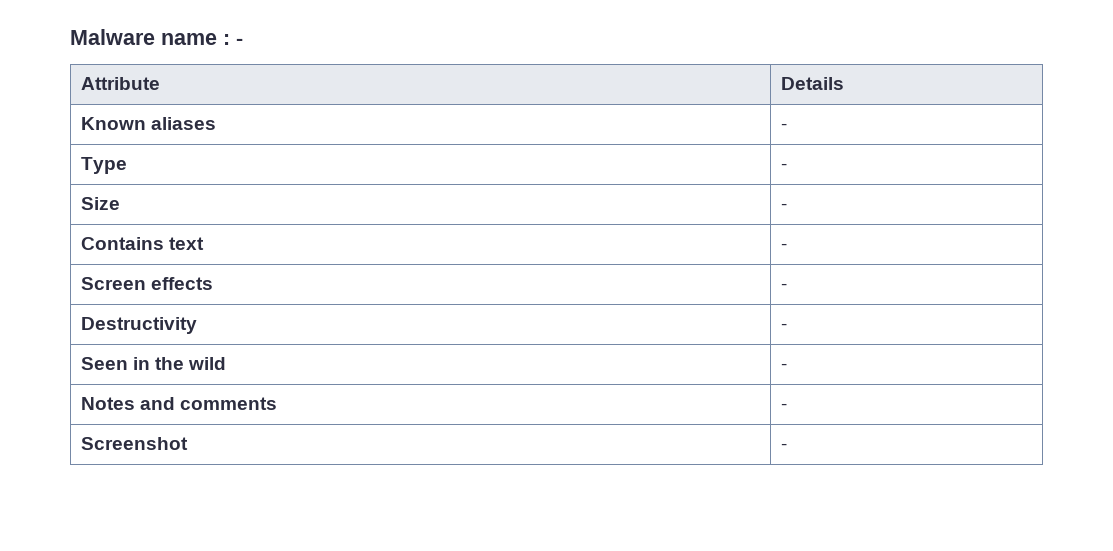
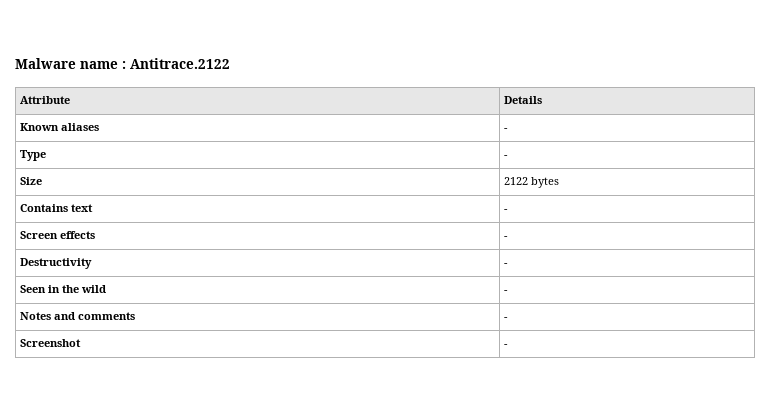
- Malware name : -
+ Malware name : Antitrace.2122
- Size | -
+ Size | 2122 bytes

